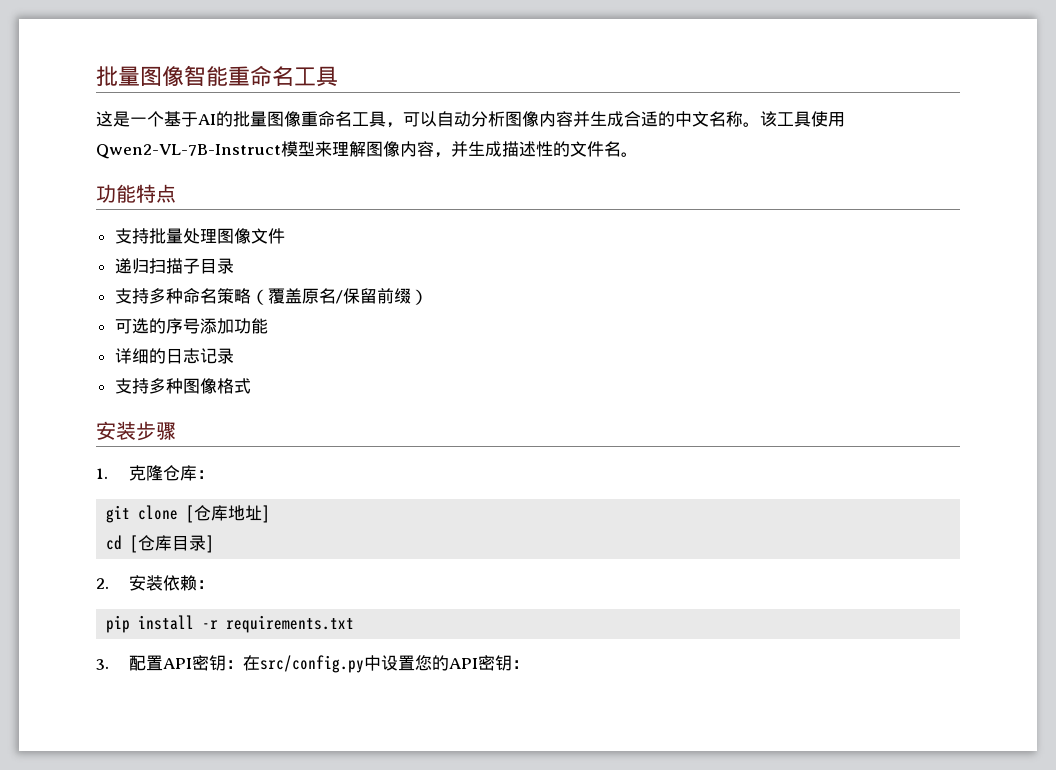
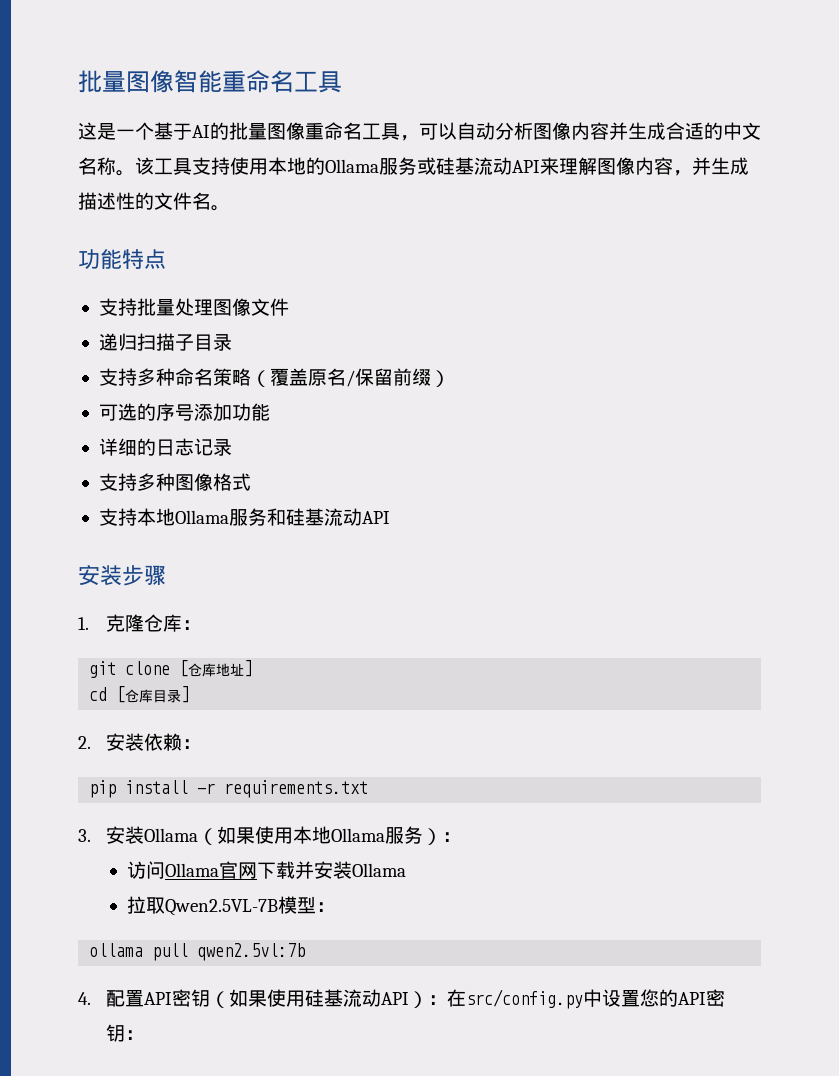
- 该工具使用Qwen2-VL-7B-Instruct模型来理解图像内容，并生成描述性的文件名。
+ 该工具支持使用本地的Ollama服务或硅基流动API来理解图像内容，并生成描述性的文件名。
+ 支持本地Ollama服务和硅基流动API
- 3.配置API密钥：在src/config.py中设置您的API密钥：
+ 3.安装Ollama（如果使用本地Ollama服务）：
+ 访问Ollama官网下载并安装Ollama
+ 拉取Qwen2.5VL-7B模型：
+ ollama pull qwen2.5vl:7b
+ 4.配置API密钥（如果使用硅基流动API）：在src/config.py中设置您的API密钥：

